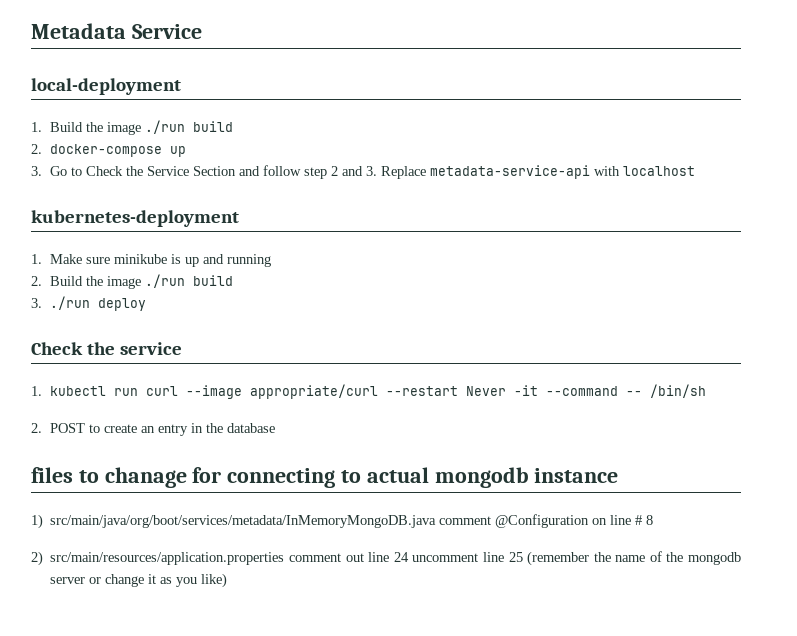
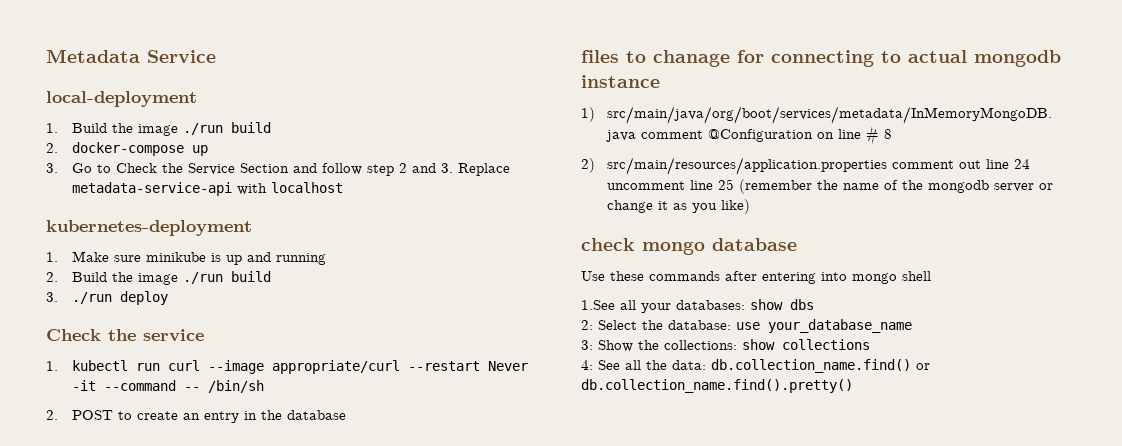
+ check mongo database
+ Use these commands after entering into mongo shell
+ 1.See all your databases: show dbs
+ 2: Select the database: use your_database_name
+ 3: Show the collections: show collections
+ 4: See all the data: db.collection_name.find() or db.collection_name.find().pretty()

